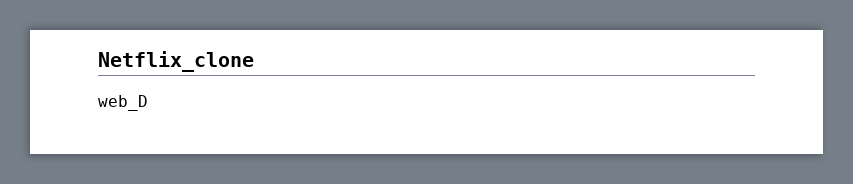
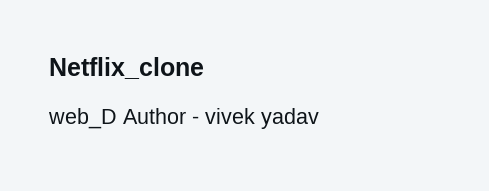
- web_D
+ web_D Author - vivek yadav

